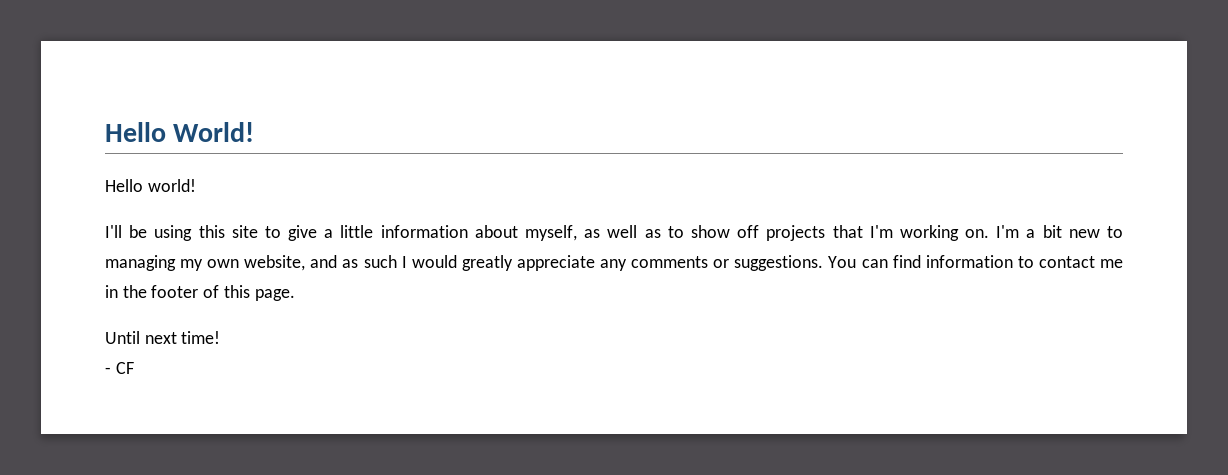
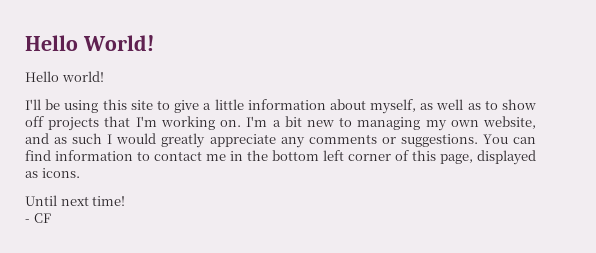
- You can find information to contact me in the footer of this page.
+ You can find information to contact me in the bottom left corner of this page, displayed as icons.

